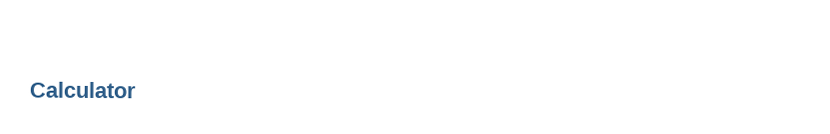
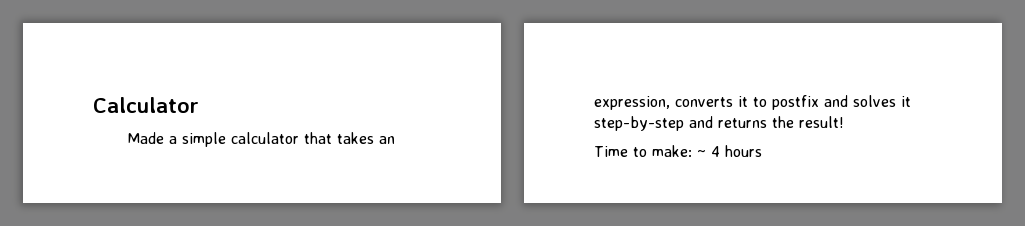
+ Made a simple calculator that takes an expression, converts it to postfix and solves it step-by-step and returns the result!
+ Time to make: ~ 4 hours

